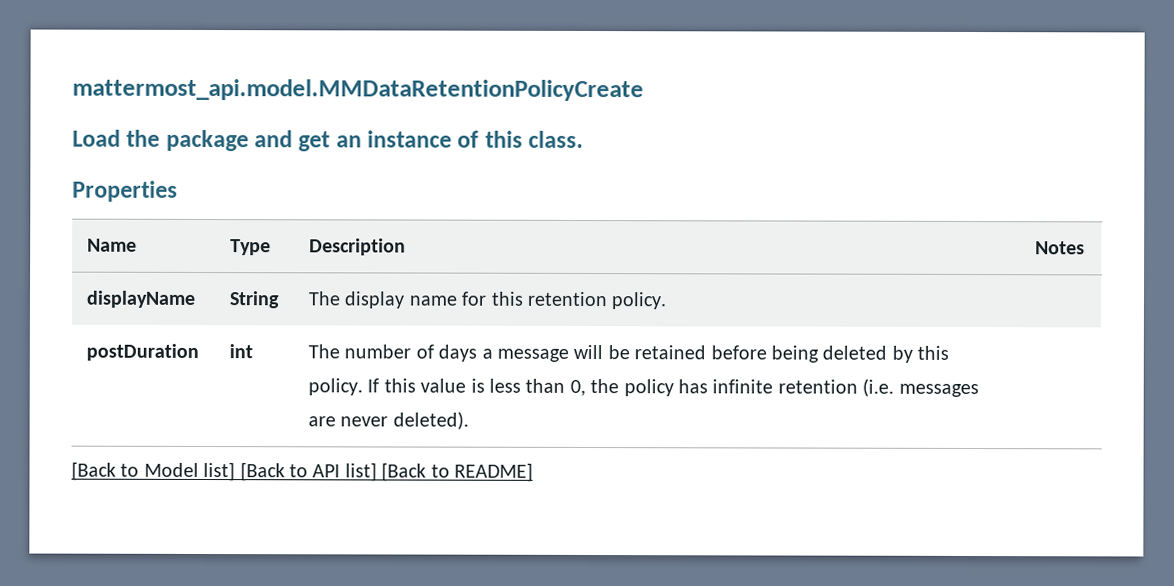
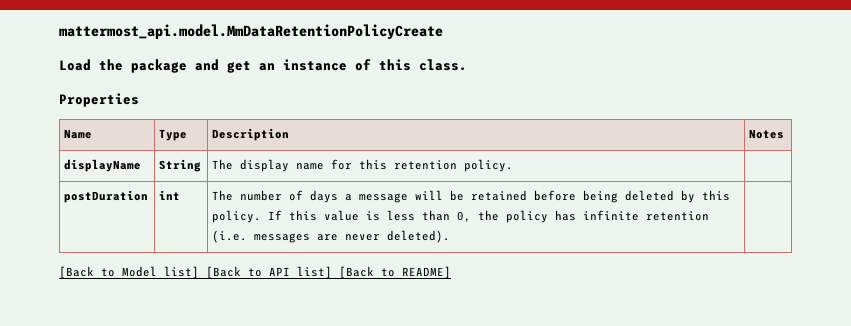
- mattermost_api.model.MMDataRetentionPolicyCreate
+ mattermost_api.model.MmDataRetentionPolicyCreate

